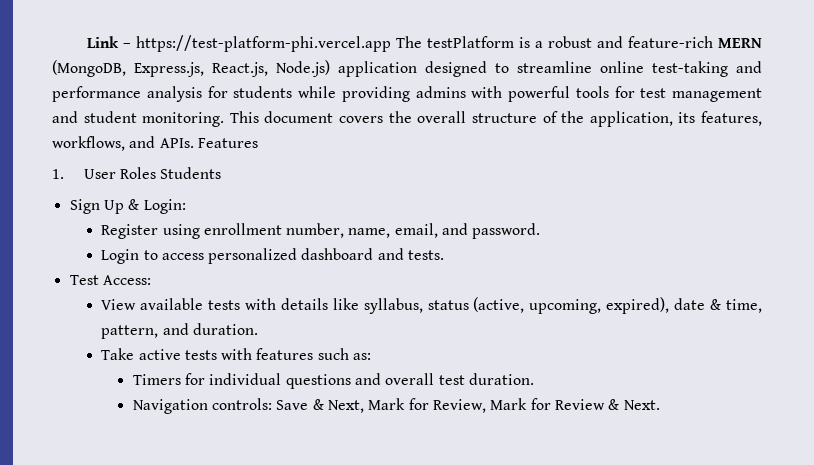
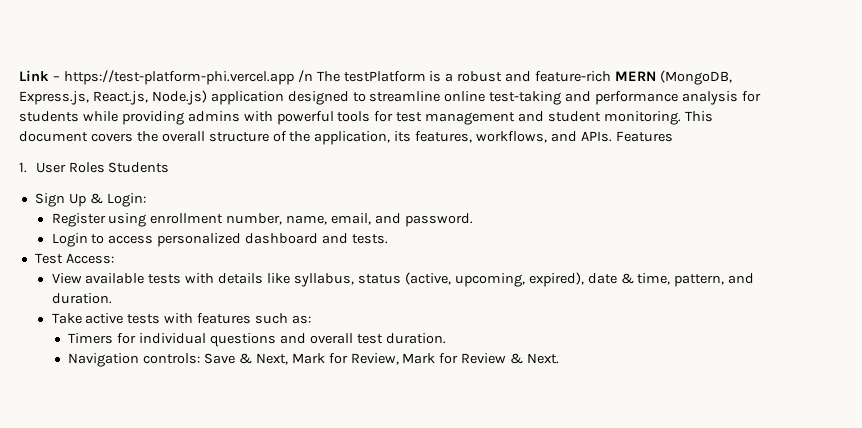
- Link – https://test-platform-phi.vercel.app The testPlatform is a robust and feature-rich MERN (MongoDB, Express.js, React.js, Node.js) application designed to streamline online test-taking and performance analysis for students while providing admins with powerful tools for test management and student monitoring.
+ Link – https://test-platform-phi.vercel.app /n The testPlatform is a robust and feature-rich MERN (MongoDB, Express.js, React.js, Node.js) application designed to streamline online test-taking and performance analysis for students while providing admins with powerful tools for test management and student monitoring.

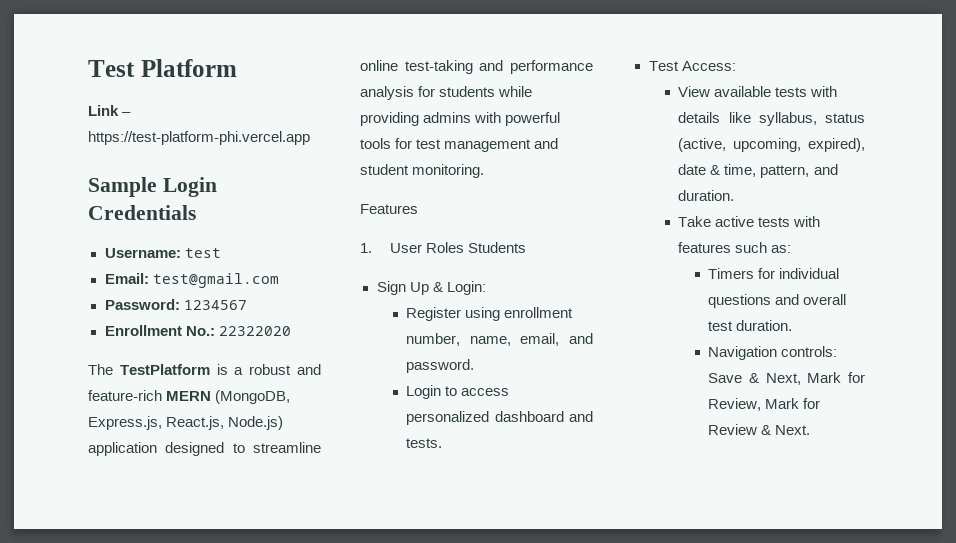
+ Test Platform
- Link – https://test-platform-phi.vercel.app /n The testPlatform is a robust and feature-rich MERN (MongoDB, Express.js, React.js, Node.js) application designed to streamline online test-taking and performance analysis for students while providing admins with powerful tools for test management and student monitoring. This document covers the overall structure of the application, its features, workflows, and APIs. Features
+ Link – https://test-platform-phi.vercel.app
+ Sample Login Credentials
+ Username: test
+ Email: test@gmail.com
+ Password: 1234567
+ Enrollment No.: 22322020
+ The TestPlatform is a robust and feature-rich MERN (MongoDB, Express.js, React.js, Node.js) application designed to streamline online test-taking and performance analysis for students while providing admins with powerful tools for test management and student monitoring.
+ Features

